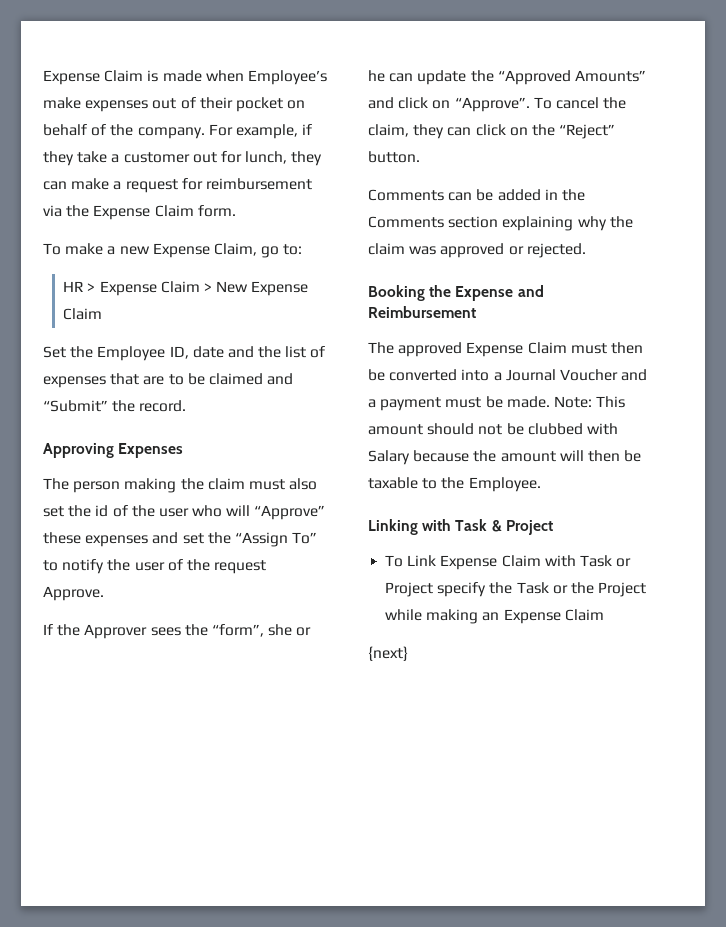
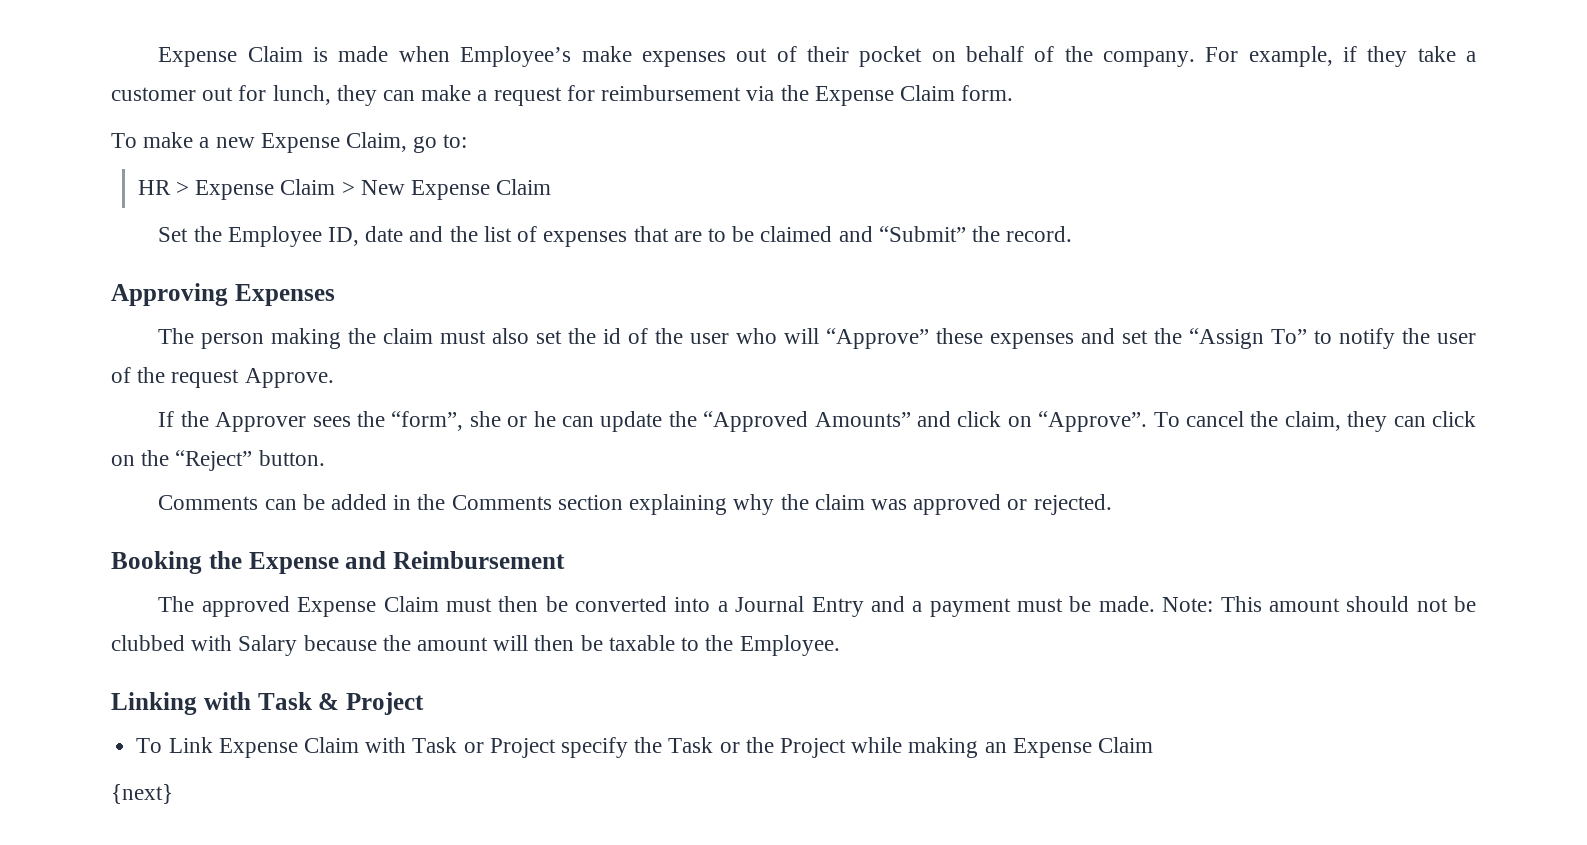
- The approved Expense Claim must then be converted into a Journal Voucher and a payment must be made.
+ The approved Expense Claim must then be converted into a Journal Entry and a payment must be made.

